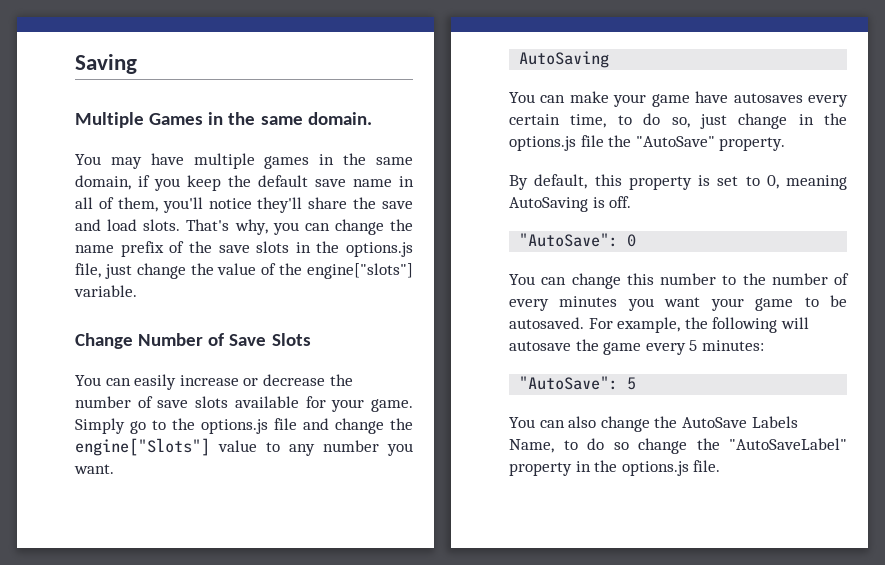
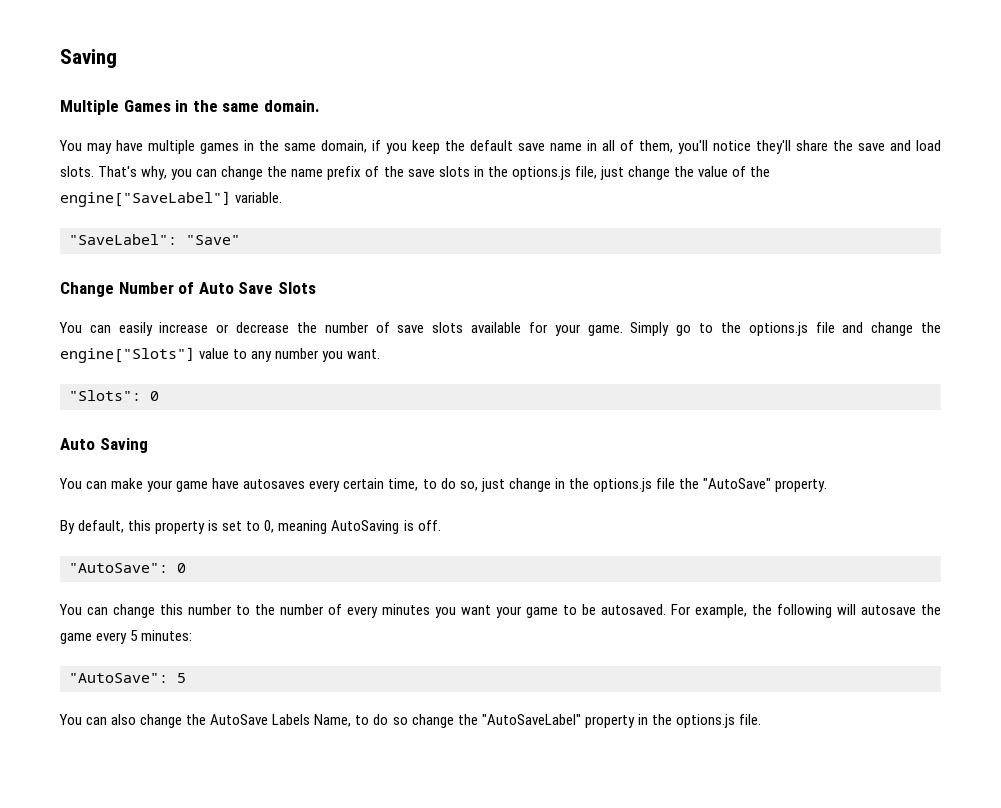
- That's why, you can change the name prefix of the save slots in the options.js file, just change the value of the engine["slots"] variable.
+ That's why, you can change the name prefix of the save slots in the options.js file, just change the value of the engine["SaveLabel"] variable.
+ "SaveLabel": "Save"
- Change Number of Save Slots
+ Change Number of Auto Save Slots
  Simply go to the options.js file and change the engine["Slots"] value to any number you want.
- AutoSaving
+ "Slots": 0
+ Auto Saving

